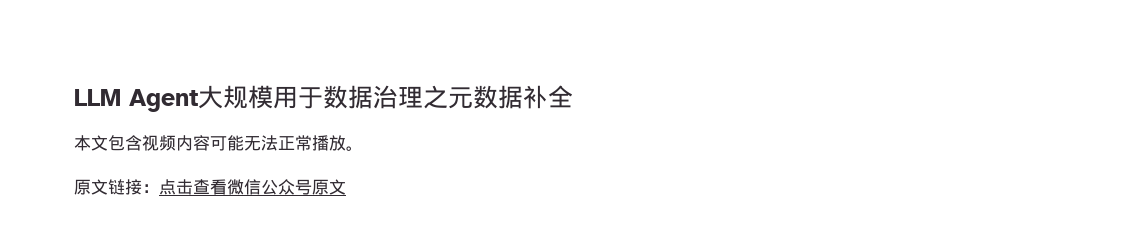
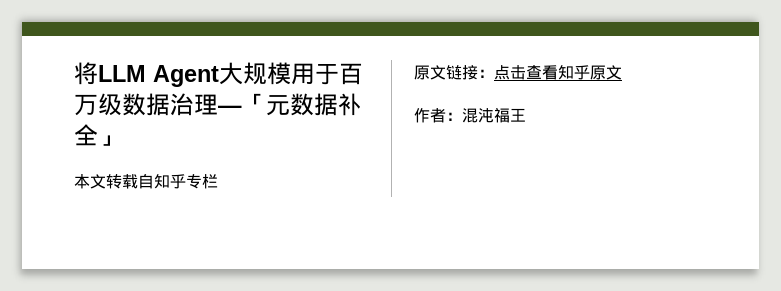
- LLM Agent大规模用于数据治理之元数据补全
+ 将LLM Agent大规模用于百万级数据治理—「元数据补全」
- 本文包含视频内容可能无法正常播放。
+ 本文转载自知乎专栏
- 原文链接：点击查看微信公众号原文
+ 原文链接：点击查看知乎原文
+ 作者：混沌福王

